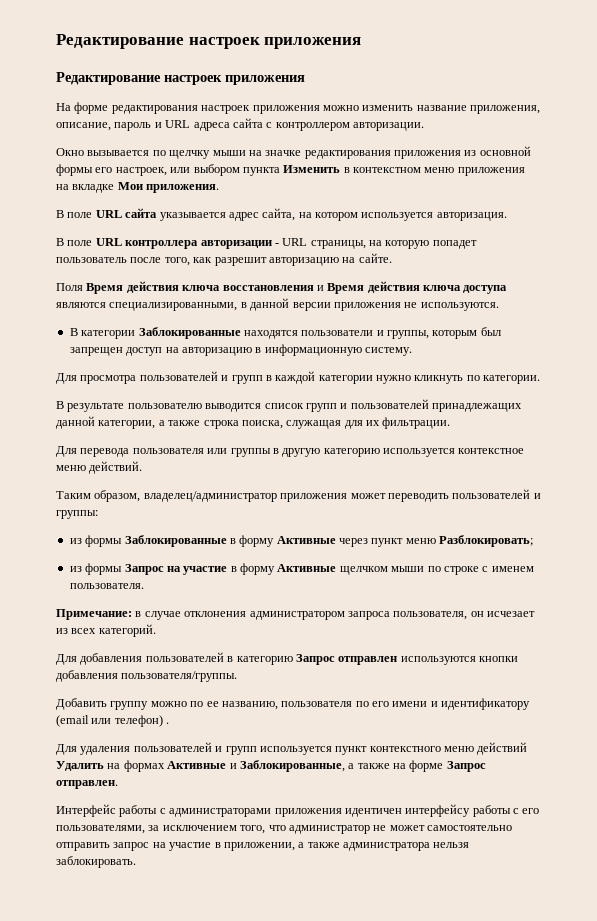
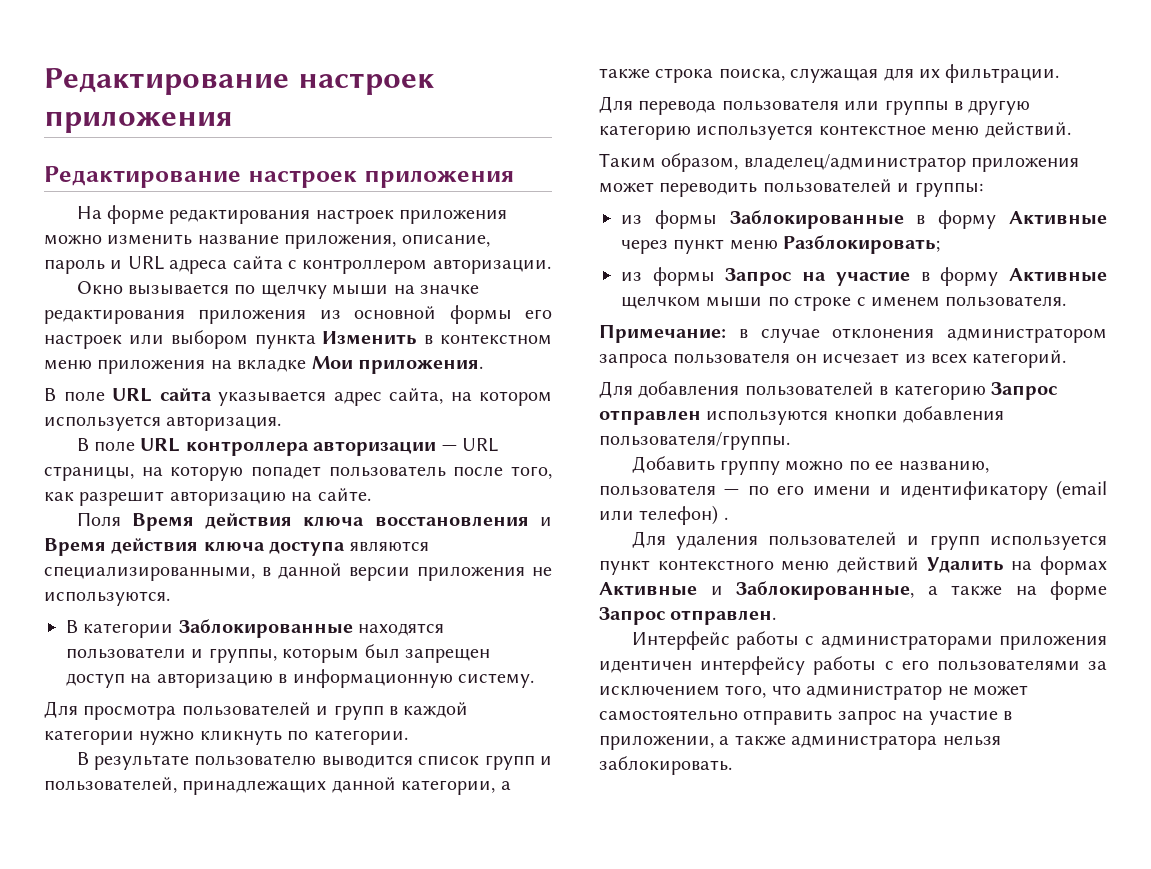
- Окно вызывается по щелчку мыши на значке редактирования приложения из основной формы его настроек, или выбором пункта Изменить в контекстном меню приложения на вкладке Мои приложения.
+ Окно вызывается по щелчку мыши на значке редактирования приложения из основной формы его настроек или выбором пункта Изменить в контекстном меню приложения на вкладке Мои приложения.
- В поле URL контроллера авторизации - URL страницы, на которую попадет пользователь после того, как разрешит авторизацию на сайте.
+ В поле URL контроллера авторизации — URL страницы, на которую попадет пользователь после того, как разрешит авторизацию на сайте.
- В результате пользователю выводится список групп и пользователей принадлежащих данной категории, а также строка поиска, служащая для их фильтрации.
+ В результате пользователю выводится список групп и пользователей, принадлежащих данной категории, а также строка поиска, служащая для их фильтрации.
- Примечание: в случае отклонения администратором запроса пользователя, он исчезает из всех категорий.
+ Примечание: в случае отклонения администратором запроса пользователя он исчезает из всех категорий.
- Добавить группу можно по ее названию, пользователя по его имени и идентификатору (email или телефон) .
+ Добавить группу можно по ее названию, пользователя — по его имени и идентификатору (email или телефон) .
- Интерфейс работы с администраторами приложения идентичен интерфейсу работы с его пользователями, за исключением того, что администратор не может самостоятельно отправить запрос на участие в приложении, а также администратора нельзя заблокировать.
+ Интерфейс работы с администраторами приложения идентичен интерфейсу работы с его пользователями за исключением того, что администратор не может самостоятельно отправить запрос на участие в приложении, а также администратора нельзя заблокировать.

